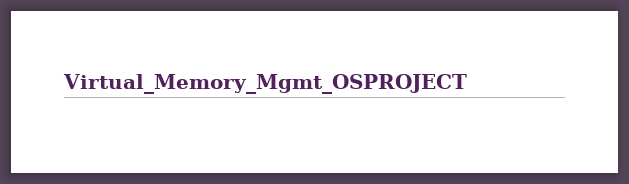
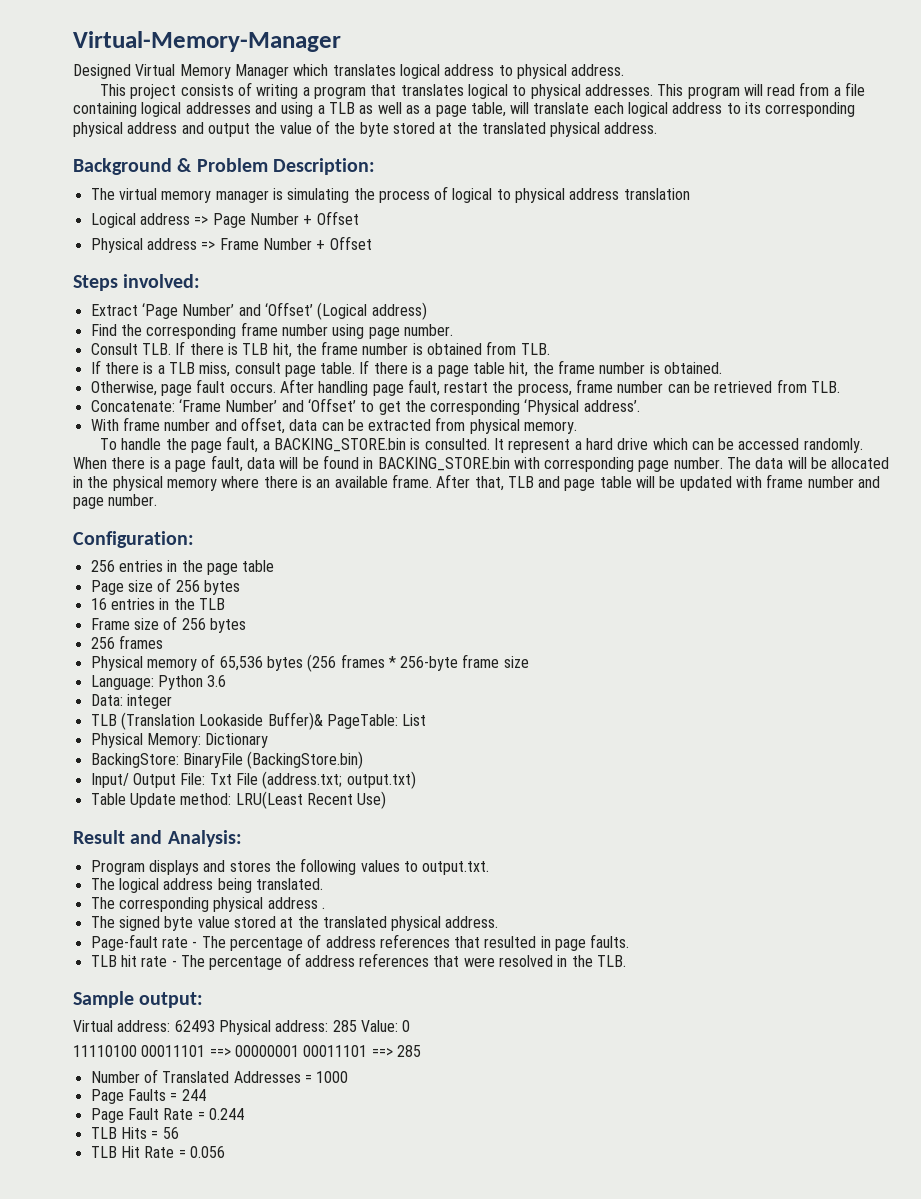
- Virtual_Memory_Mgmt_OSPROJECT
+ Virtual-Memory-Manager
+ Designed Virtual Memory Manager which translates logical address to physical address.
+ This project consists of writing a program that translates logical to physical addresses. This program will read from a file containing logical addresses and using a TLB as well as a page table, will translate each logical address to its corresponding physical address and output the value of the byte stored at the translated physical address.
+ Background & Problem Description:
+ The virtual memory manager is simulating the process of logical to physical address translation
+ Logical address => Page Number + Offset
+ Physical address => Frame Number + Offset
+ Steps involved:
+ Extract ‘Page Number’ and ‘Offset’ (Logical address)
+ Find the corresponding frame number using page number.
+ Consult TLB. If there is TLB hit, the frame number is obtained from TLB.
+ If there is a TLB miss, consult page table. If there is a page table hit, the frame number is obtained.
+ Otherwise, page fault occurs. After handling page fault, restart the process, frame number can be retrieved from TLB.
+ Concatenate: ‘Frame Number’ and ‘Offset’ to get the corresponding ‘Physical address’.
+ With frame number and offset, data can be extracted from physical memory.
+ To handle the page fault, a BACKING_STORE.bin is consulted. It represent a hard drive which can be accessed randomly. When there is a page fault, data will be found in BACKING_STORE.bin with corresponding page number. The data will be allocated in the physical memory where there is an available frame. After that, TLB and page table will be updated with frame number and page number.
+ Configuration:
+ 256 entries in the page table
+ Page size of 256 bytes
+ 16 entries in the TLB
+ Frame size of 256 bytes
+ 256 frames
+ Physical memory of 65,536 bytes (256 frames * 256-byte frame size
+ Language: Python 3.6
+ Data: integer
+ TLB (Translation Lookaside Buffer)& PageTable: List
+ Physical Memory: Dictionary
+ BackingStore: BinaryFile (BackingStore.bin)
+ Input/ Output File: Txt File (address.txt; output.txt)
+ Table Update method: LRU(Least Recent Use)
+ Result and Analysis:
+ Program displays and stores the following values to output.txt.
+ The logical address being translated.
+ The corresponding physical address .
+ The signed byte value stored at the translated physical address.
+ Page-fault rate - The percentage of address references that resulted in page faults.
+ TLB hit rate - The percentage of address references that were resolved in the TLB.
+ Sample output:
+ Virtual address: 62493 Physical address: 285 Value: 0
+ 11110100 00011101 ==> 00000001 00011101 ==> 285
+ Number of Translated Addresses = 1000
+ Page Faults = 244
+ Page Fault Rate = 0.244
+ TLB Hits = 56
+ TLB Hit Rate = 0.056

